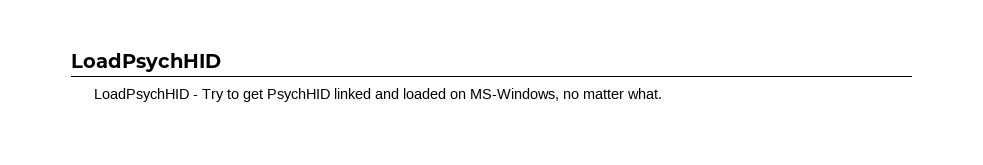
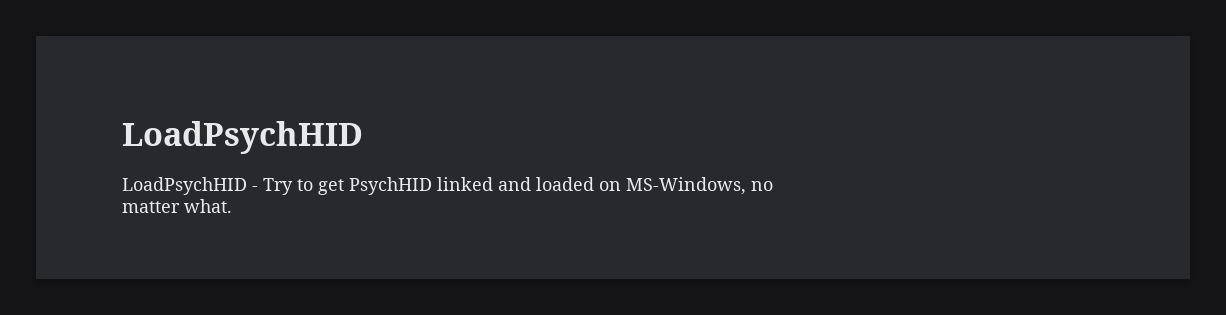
- LoadPsychHID - Try to get PsychHID linked and loaded on MS-Windows, no matter what.
+ LoadPsychHID - Try to get PsychHID linked and loaded on MS-Windows, no
+ matter what.

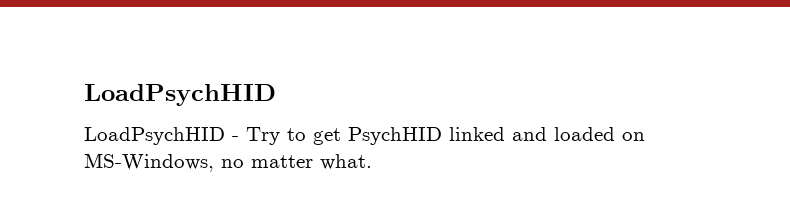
- LoadPsychHID - Try to get PsychHID linked and loaded on MS-Windows, no
- matter what.
+ LoadPsychHID - Try to get PsychHID linked and loaded on MS-Windows, no matter what.

